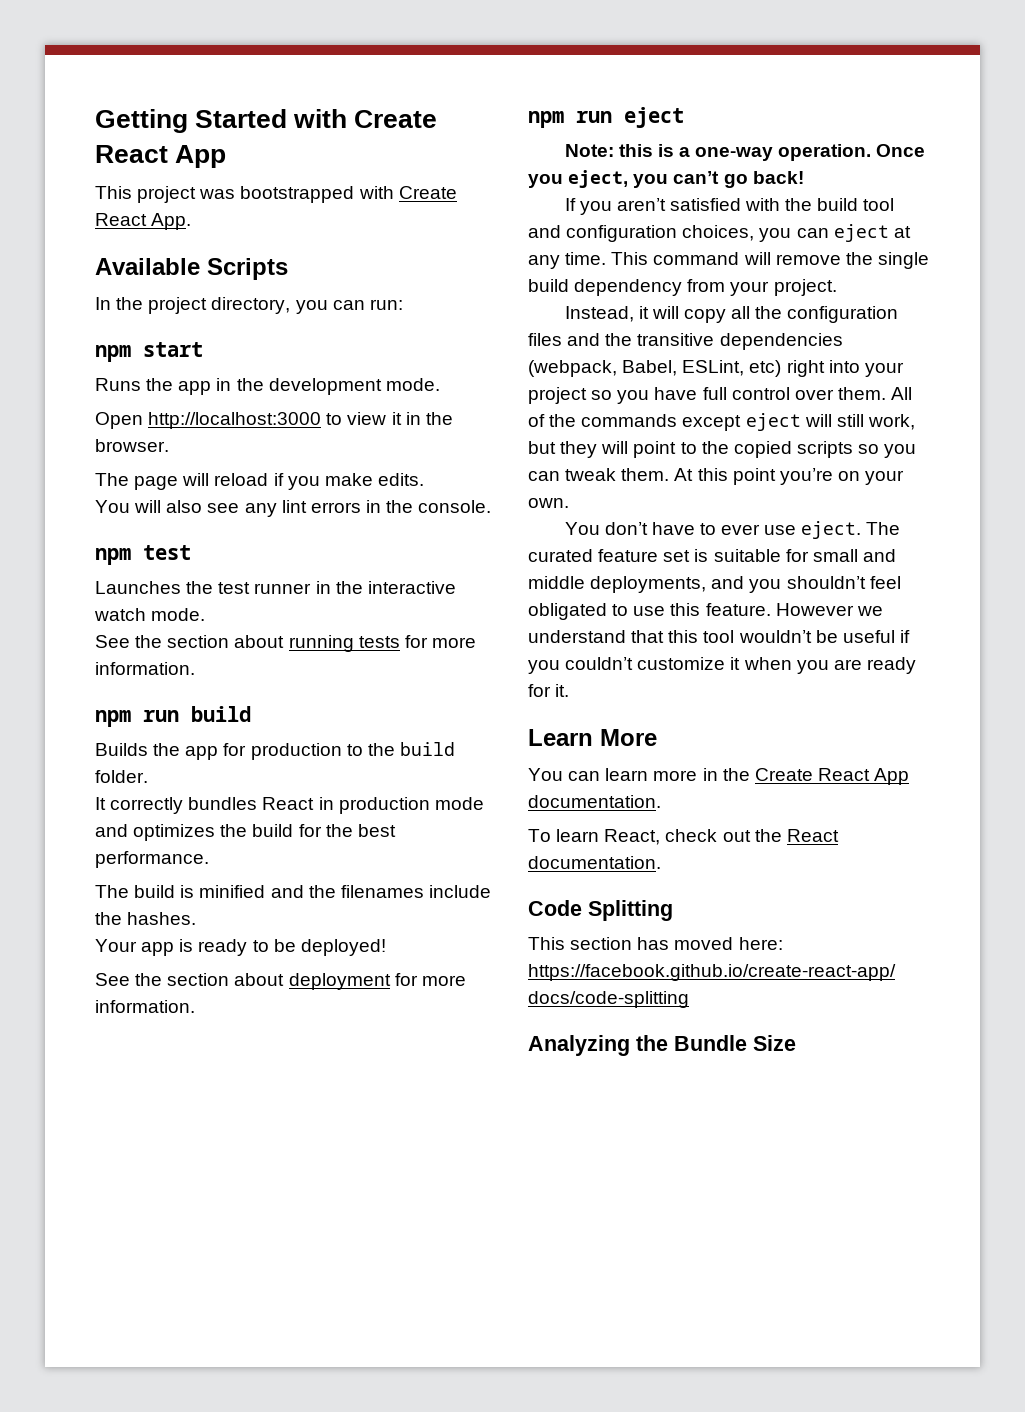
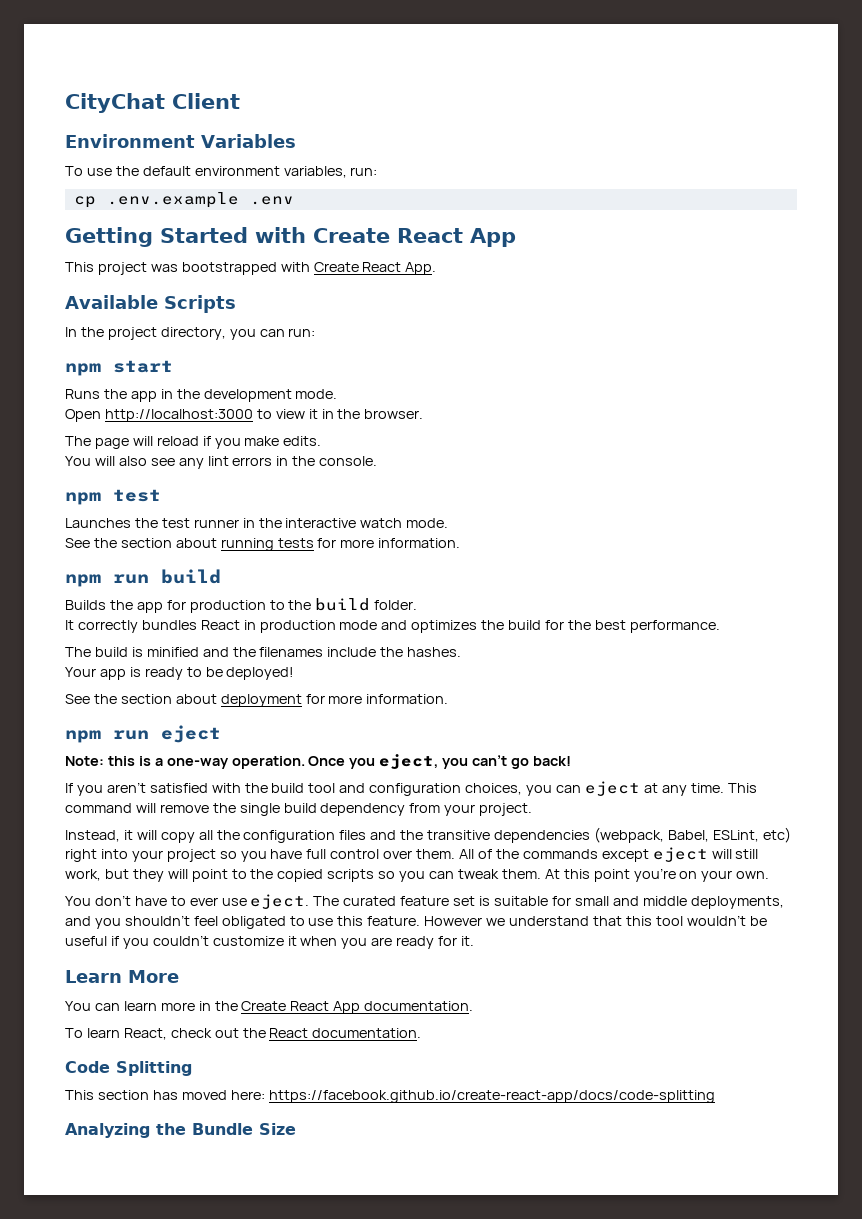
+ CityChat Client
+ Environment Variables
+ To use the default environment variables, run:
+ cp .env.example .env

